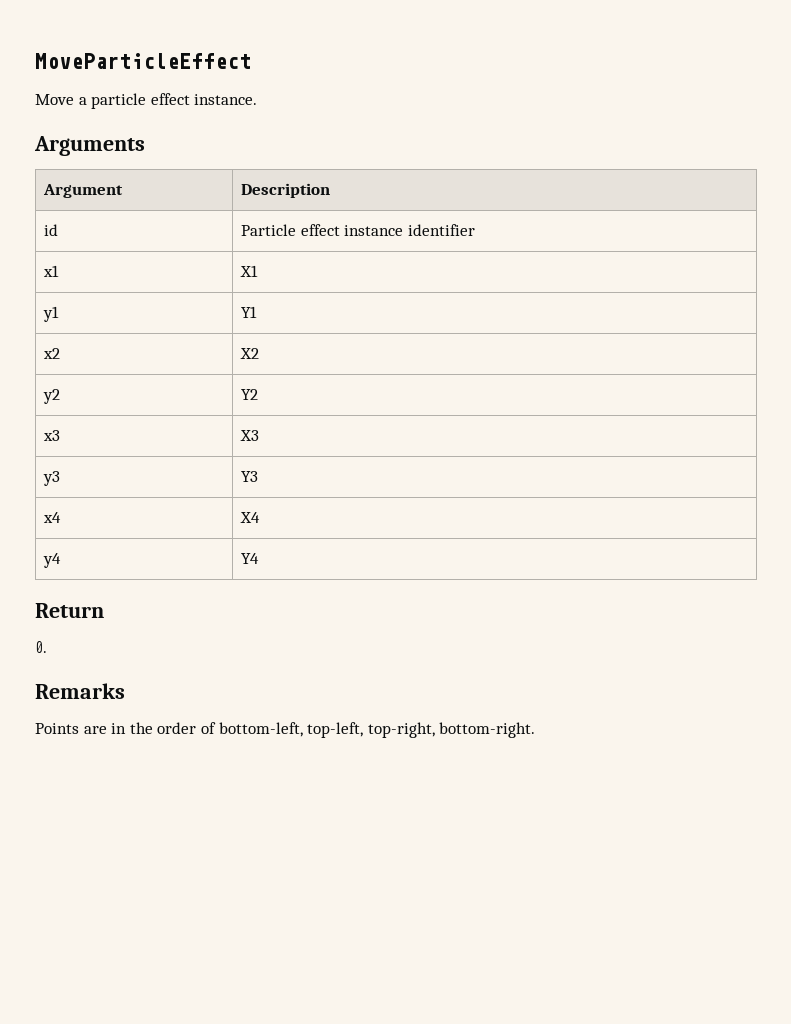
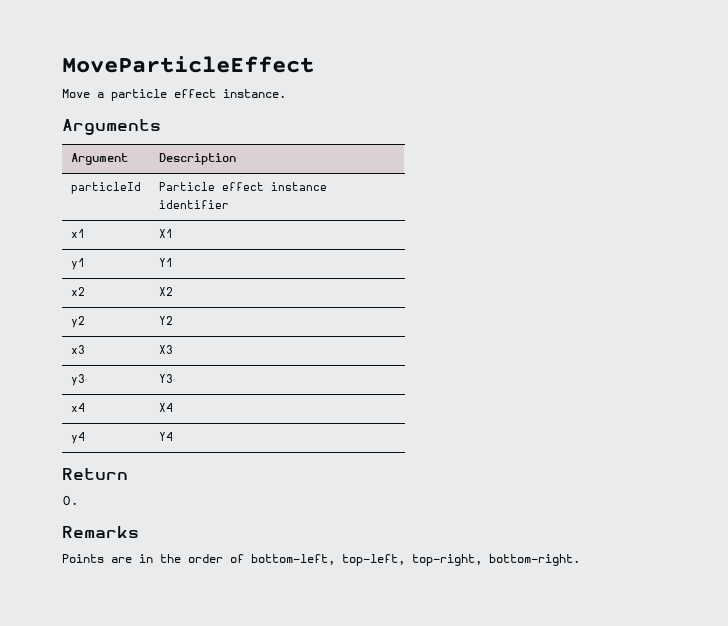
- id | Particle effect instance identifier
+ particleId | Particle effect instance identifier

